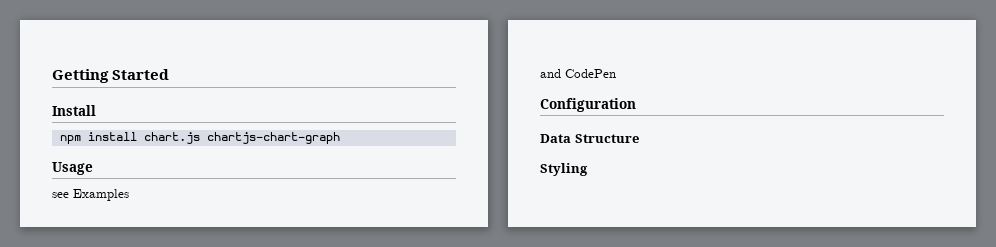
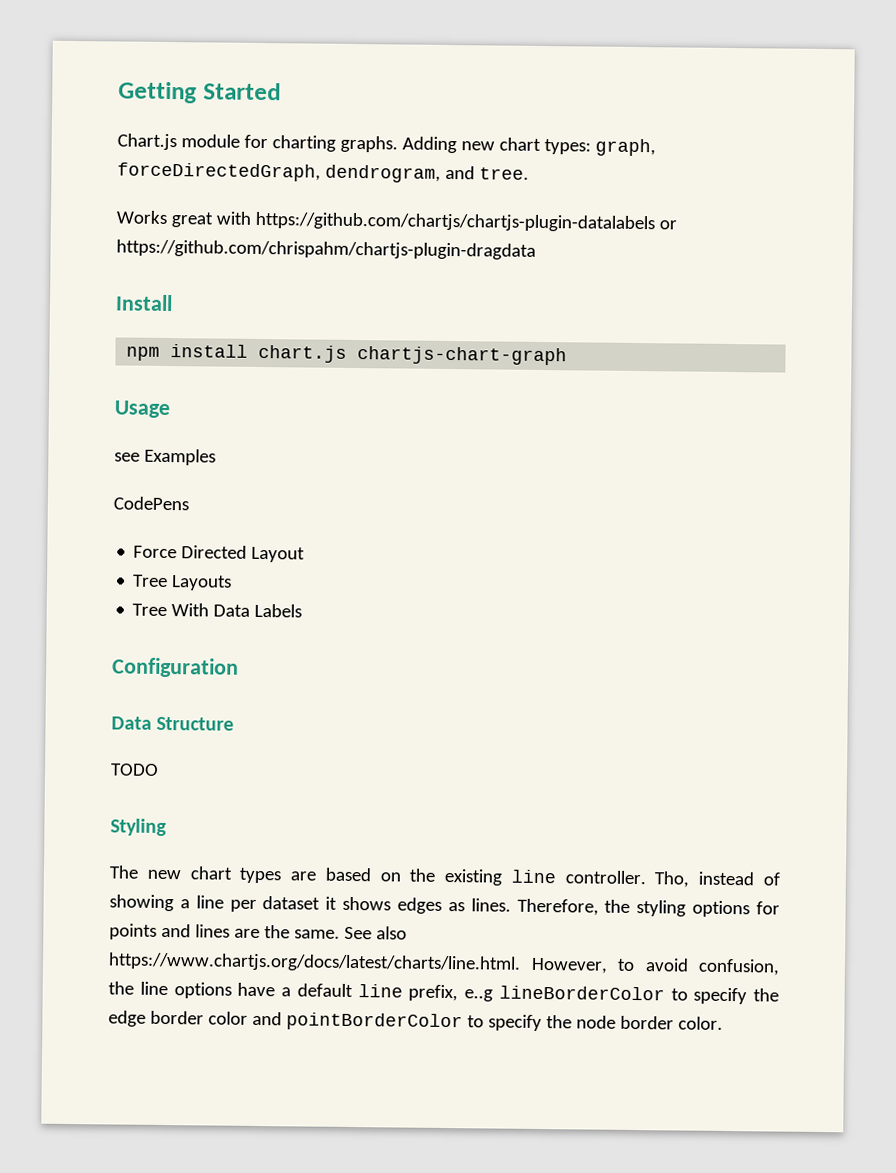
+ Chart.js module for charting graphs. Adding new chart types: graph, forceDirectedGraph, dendrogram, and tree.
+ Works great with https://github.com/chartjs/chartjs-plugin-datalabels or https://github.com/chrispahm/chartjs-plugin-dragdata
- and CodePen
+ CodePens
+ Force Directed Layout
+ Tree Layouts
+ Tree With Data Labels
+ TODO
+ The new chart types are based on the existing line controller. Tho, instead of showing a line per dataset it shows edges as lines. Therefore, the styling options for points and lines are the same. See also https://www.chartjs.org/docs/latest/charts/line.html. However, to avoid confusion, the line options have a default line prefix, e..g lineBorderColor to specify the edge border color and pointBorderColor to specify the node border color.

